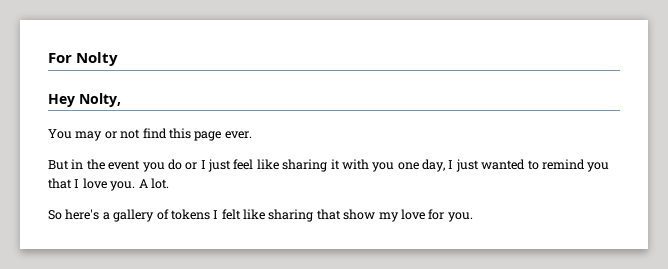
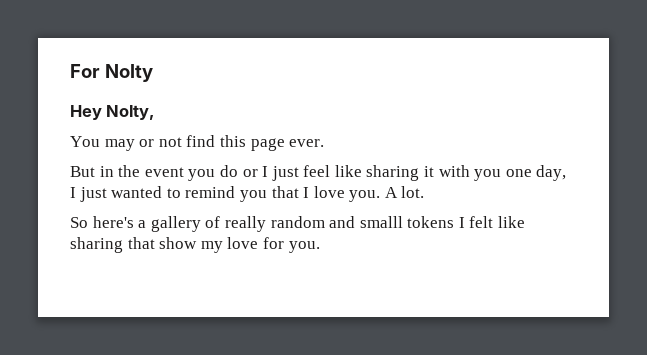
- So here's a gallery of tokens I felt like sharing that show my love for you.
+ So here's a gallery of really random and smalll tokens I felt like sharing that show my love for you.

